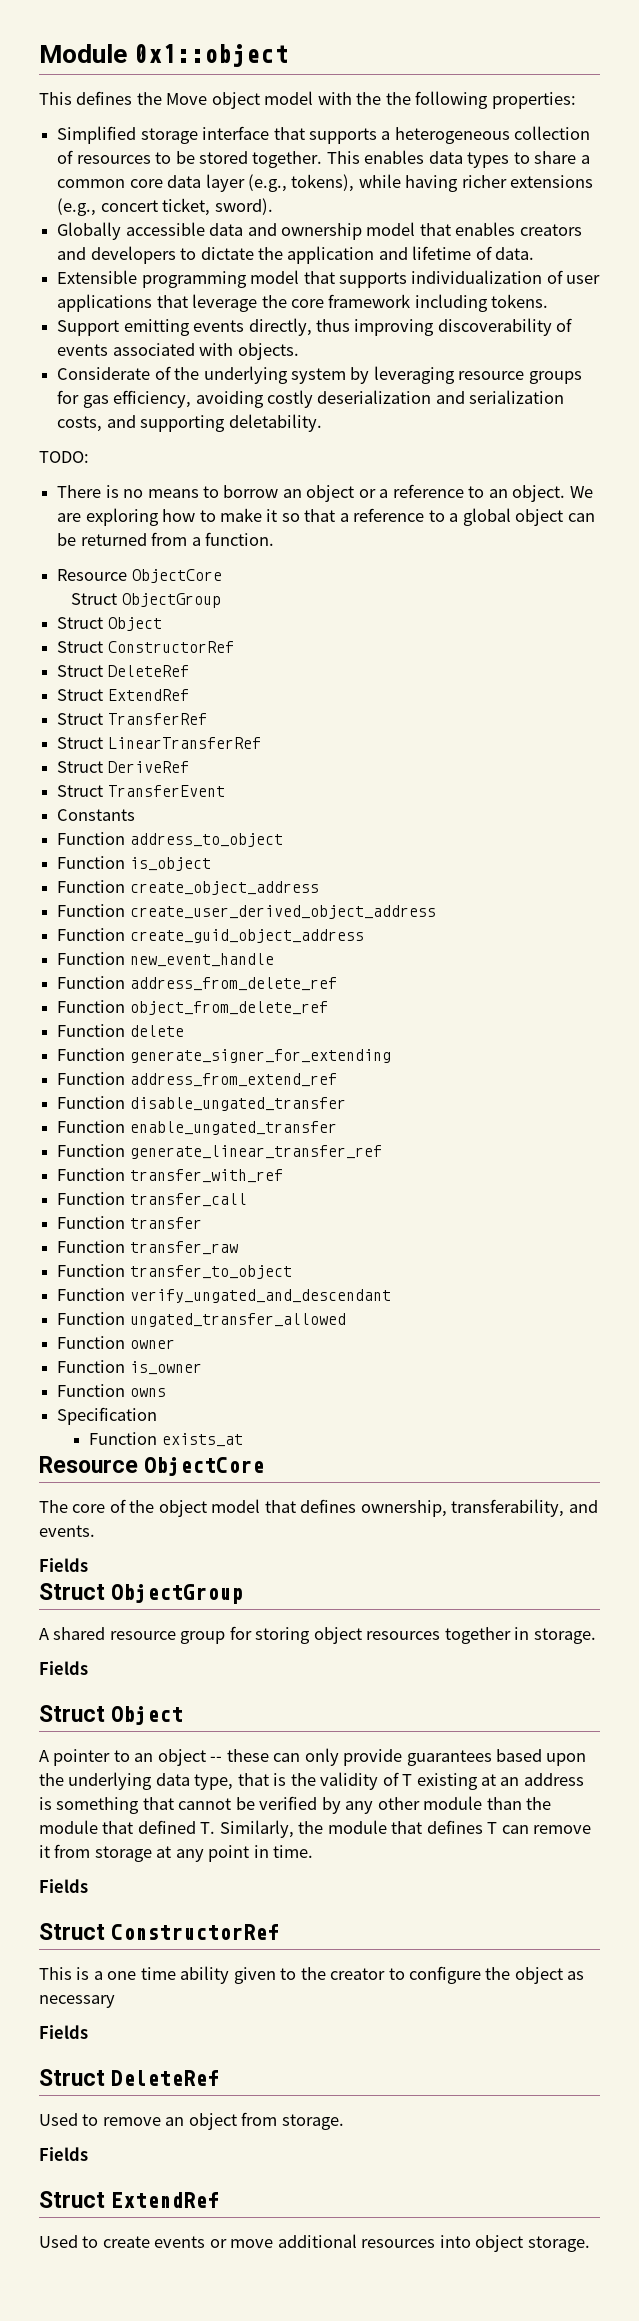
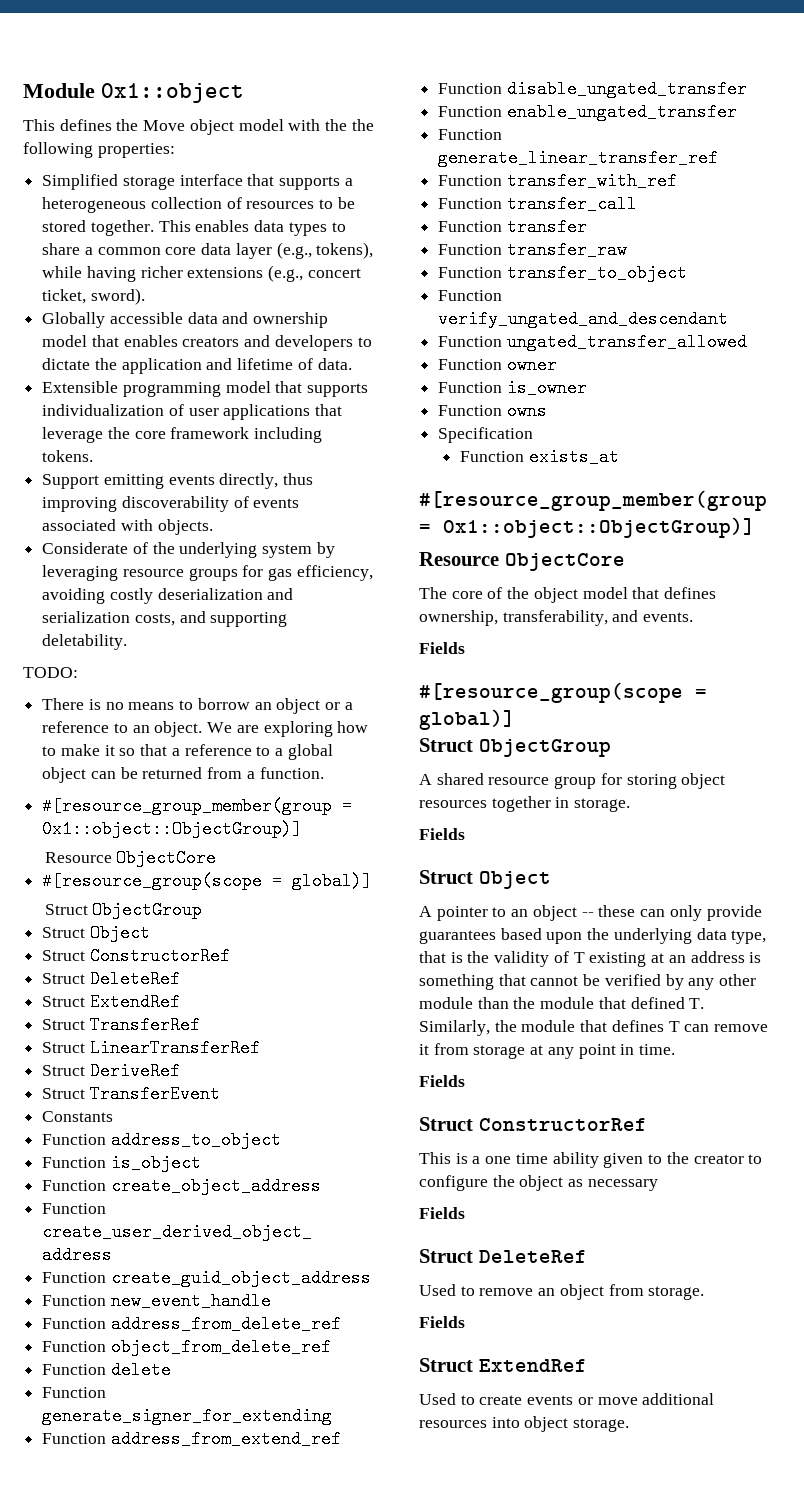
  We are exploring how to make it so that a reference to a global object can be returned from a function.
+ #[resource_group_member(group = 0x1::object::ObjectGroup)]
  Resource ObjectCore
+ #[resource_group(scope = global)]
  Function exists_at
+ #[resource_group_member(group = 0x1::object::ObjectGroup)]
  The core of the object model that defines ownership, transferability, and events.
  Fields
+ #[resource_group(scope = global)]

